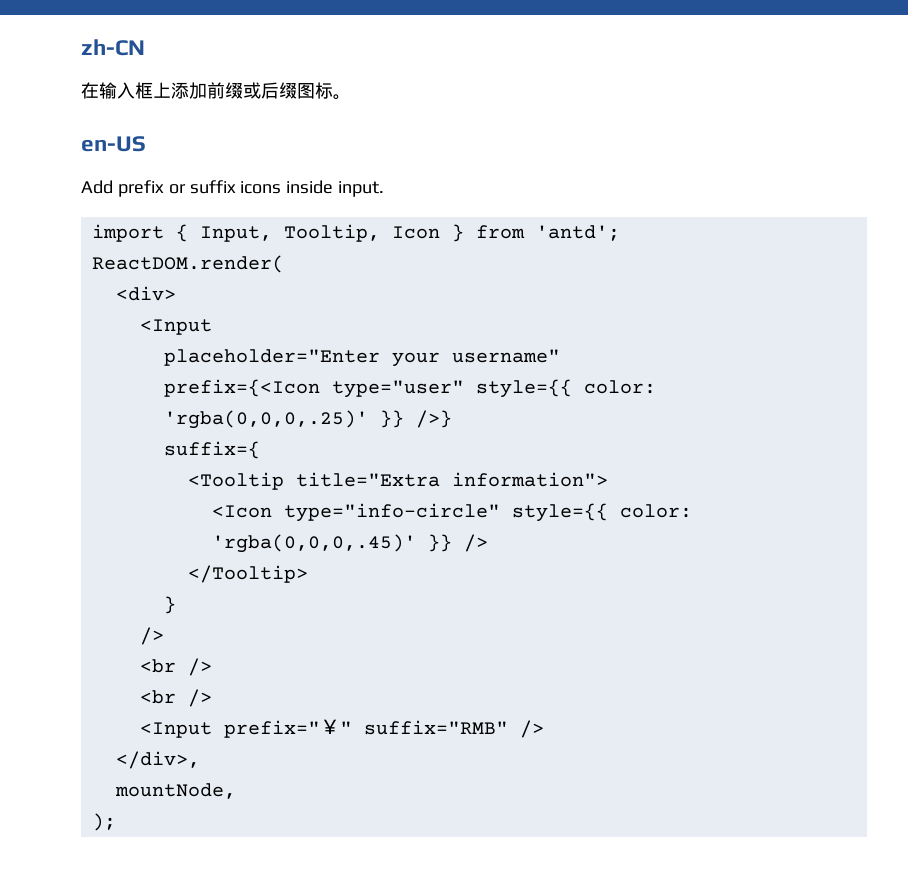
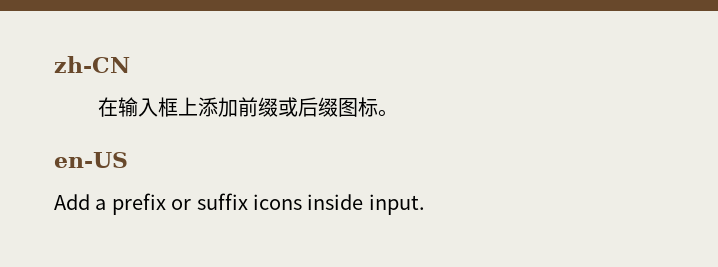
- Add prefix or suffix icons inside input.
+ Add a prefix or suffix icons inside input.
- import { Input, Tooltip, Icon } from 'antd';
- ReactDOM.render(
- <div>
- <Input
- placeholder="Enter your username"
- prefix={<Icon type="user" style={{ color: 'rgba(0,0,0,.25)' }} />}
- suffix={
- <Tooltip title="Extra information">
- <Icon type="info-circle" style={{ color: 'rgba(0,0,0,.45)' }} />
- </Tooltip>
- }
- />
- <br />
- <br />
- <Input prefix="￥" suffix="RMB" />
- </div>,
- mountNode,
- );

